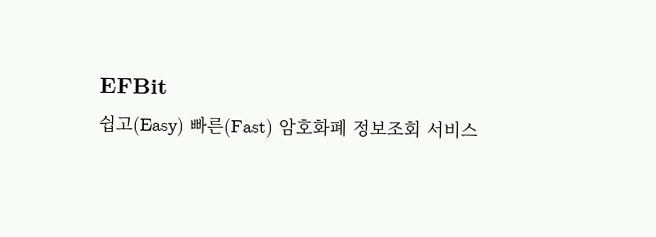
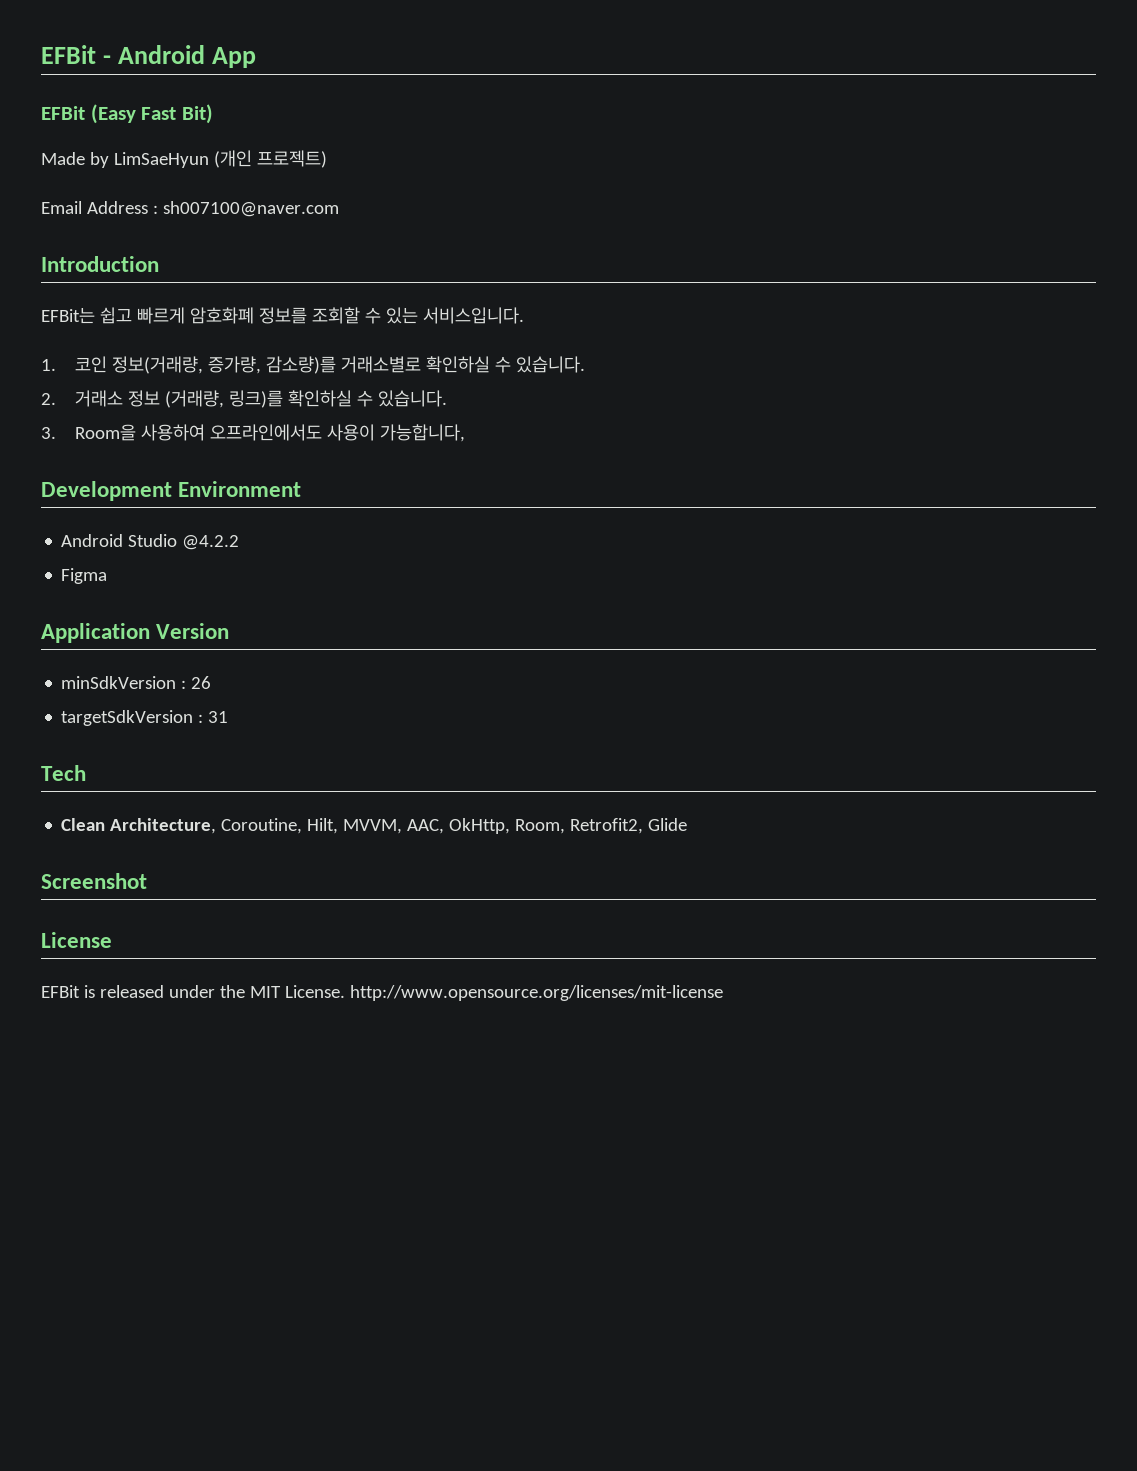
- EFBit
- 쉽고(Easy) 빠른(Fast) 암호화폐 정보조회 서비스
+ EFBit - Android App
+ EFBit (Easy Fast Bit)
+ Made by LimSaeHyun (개인 프로젝트)
+ Email Address : sh007100@naver.com
+ Introduction
+ EFBit는 쉽고 빠르게 암호화폐 정보를 조회할 수 있는 서비스입니다.
+ 1. 코인 정보(거래량, 증가량, 감소량)를 거래소별로 확인하실 수 있습니다.
+ 2. 거래소 정보 (거래량, 링크)를 확인하실 수 있습니다.
+ 3. Room을 사용하여 오프라인에서도 사용이 가능합니다,
+ Development Environment
+ Android Studio @4.2.2
+ Figma
+ Application Version
+ minSdkVersion : 26
+ targetSdkVersion : 31
+ Tech
+ Clean Architecture, Coroutine, Hilt, MVVM, AAC, OkHttp, Room, Retrofit2, Glide
+ Screenshot
+ License
+ EFBit is released under the MIT License. http://www.opensource.org/licenses/mit-license

